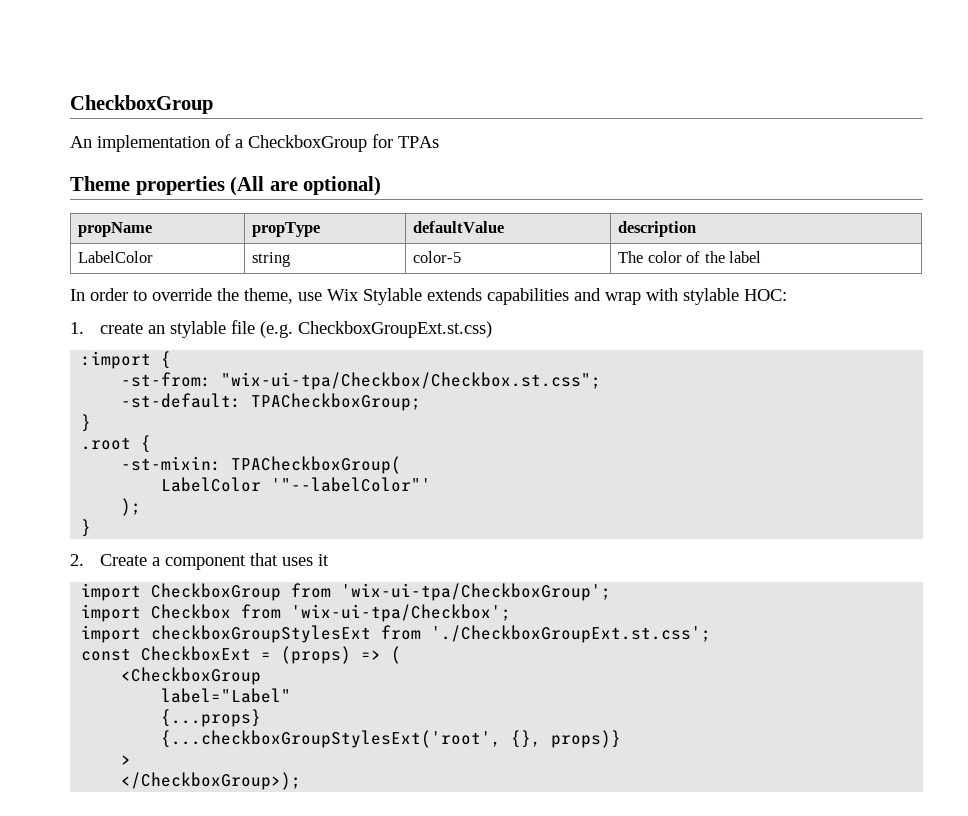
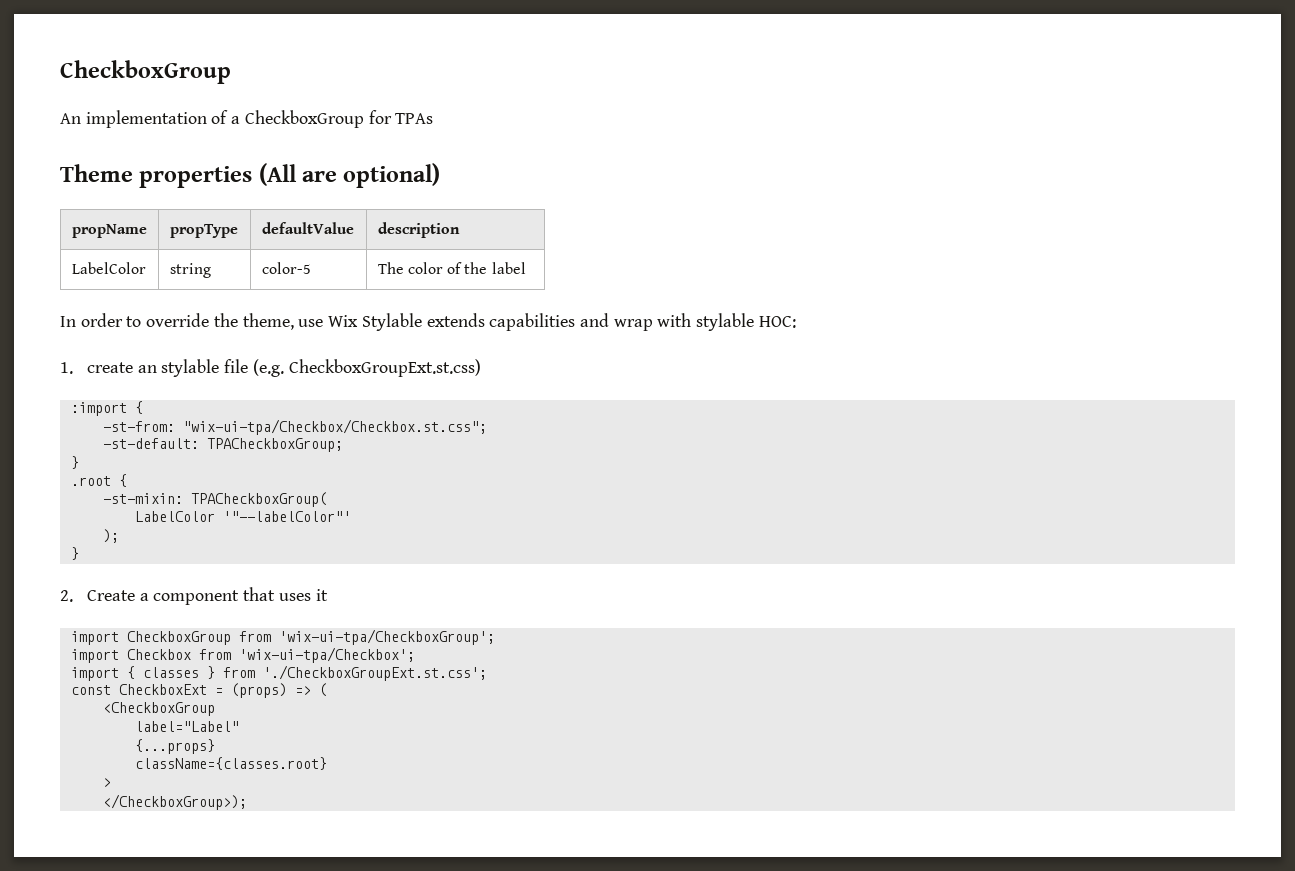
- import checkboxGroupStylesExt from './CheckboxGroupExt.st.css';
+ import { classes } from './CheckboxGroupExt.st.css';
- {...checkboxGroupStylesExt('root', {}, props)}
+ className={classes.root}

